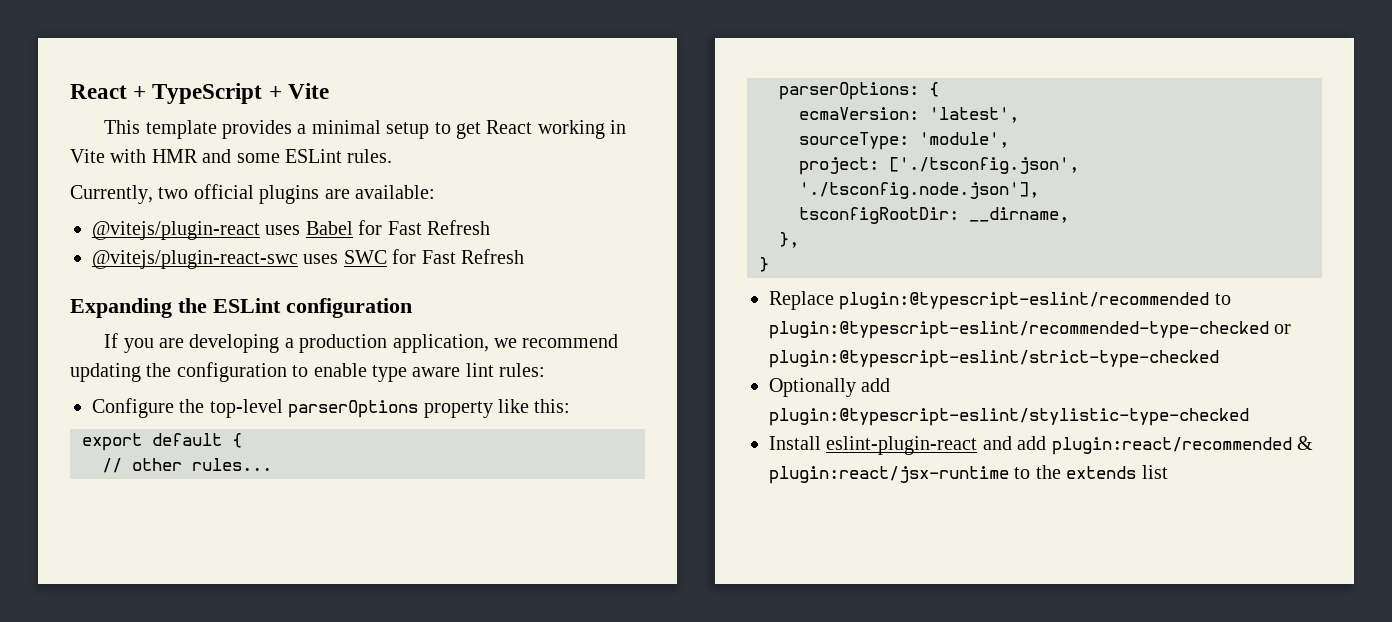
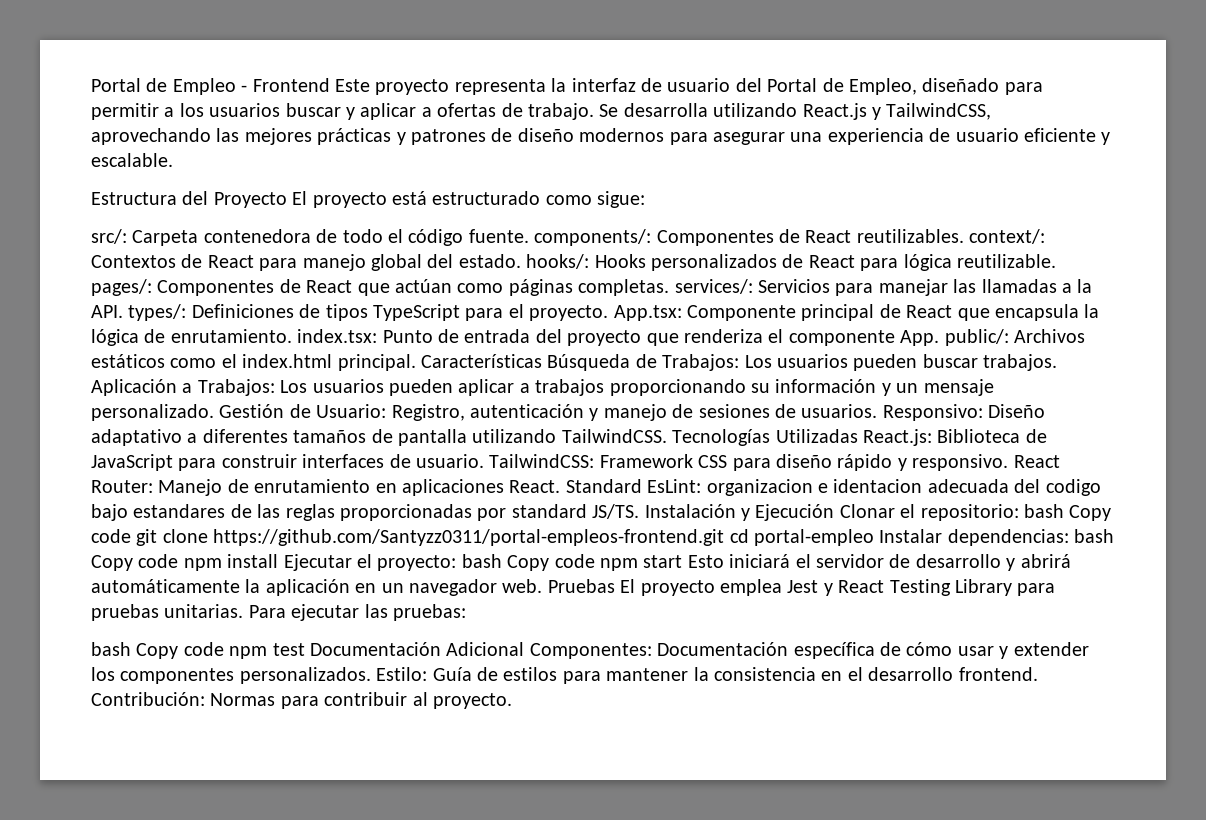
- React + TypeScript + Vite
- This template provides a minimal setup to get React working in Vite with HMR and some ESLint rules.
- Currently, two official plugins are available:
- @vitejs/plugin-react uses Babel for Fast Refresh
- @vitejs/plugin-react-swc uses SWC for Fast Refresh
- Expanding the ESLint configuration
- If you are developing a production application, we recommend updating the configuration to enable type aware lint rules:
- Configure the top-level parserOptions property like this:
- export default {
- // other rules...
- parserOptions: {
- ecmaVersion: 'latest',
- sourceType: 'module',
- project: ['./tsconfig.json', './tsconfig.node.json'],
- tsconfigRootDir: __dirname,
- },
- }
- Replace plugin:@typescript-eslint/recommended to plugin:@typescript-eslint/recommended-type-checked or plugin:@typescript-eslint/strict-type-checked
- Optionally add plugin:@typescript-eslint/stylistic-type-checked
- Install eslint-plugin-react and add plugin:react/recommended & plugin:react/jsx-runtime to the extends list
+ Portal de Empleo - Frontend Este proyecto representa la interfaz de usuario del Portal de Empleo, diseñado para permitir a los usuarios buscar y aplicar a ofertas de trabajo. Se desarrolla utilizando React.js y TailwindCSS, aprovechando las mejores prácticas y patrones de diseño modernos para asegurar una experiencia de usuario eficiente y escalable.
+ Estructura del Proyecto El proyecto está estructurado como sigue:
+ src/: Carpeta contenedora de todo el código fuente. components/: Componentes de React reutilizables. context/: Contextos de React para manejo global del estado. hooks/: Hooks personalizados de React para lógica reutilizable. pages/: Componentes de React que actúan como páginas completas. services/: Servicios para manejar las llamadas a la API. types/: Definiciones de tipos TypeScript para el proyecto. App.tsx: Componente principal de React que encapsula la lógica de enrutamiento. index.tsx: Punto de entrada del proyecto que renderiza el componente App. public/: Archivos estáticos como el index.html principal. Características Búsqueda de Trabajos: Los usuarios pueden buscar trabajos. Aplicación a Trabajos: Los usuarios pueden aplicar a trabajos proporcionando su información y un mensaje personalizado. Gestión de Usuario: Registro, autenticación y manejo de sesiones de usuarios. Responsivo: Diseño adaptativo a diferentes tamaños de pantalla utilizando TailwindCSS. Tecnologías Utilizadas React.js: Biblioteca de JavaScript para construir interfaces de usuario. TailwindCSS: Framework CSS para diseño rápido y responsivo. React Router: Manejo de enrutamiento en aplicaciones React. Standard EsLint: organizacion e identacion adecuada del codigo bajo estandares de las reglas proporcionadas por standard JS/TS. Instalación y Ejecución Clonar el repositorio: bash Copy code git clone https://github.com/Santyzz0311/portal-empleos-frontend.git cd portal-empleo Instalar dependencias: bash Copy code npm install Ejecutar el proyecto: bash Copy code npm start Esto iniciará el servidor de desarrollo y abrirá automáticamente la aplicación en un navegador web. Pruebas El proyecto emplea Jest y React Testing Library para pruebas unitarias. Para ejecutar las pruebas:
+ bash Copy code npm test Documentación Adicional Componentes: Documentación específica de cómo usar y extender los componentes personalizados. Estilo: Guía de estilos para mantener la consistencia en el desarrollo frontend. Contribución: Normas para contribuir al proyecto.

